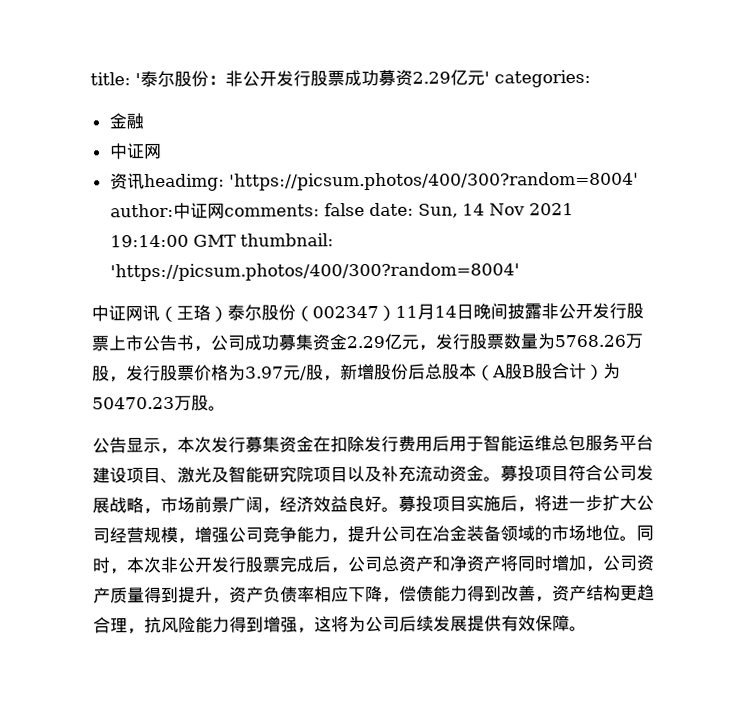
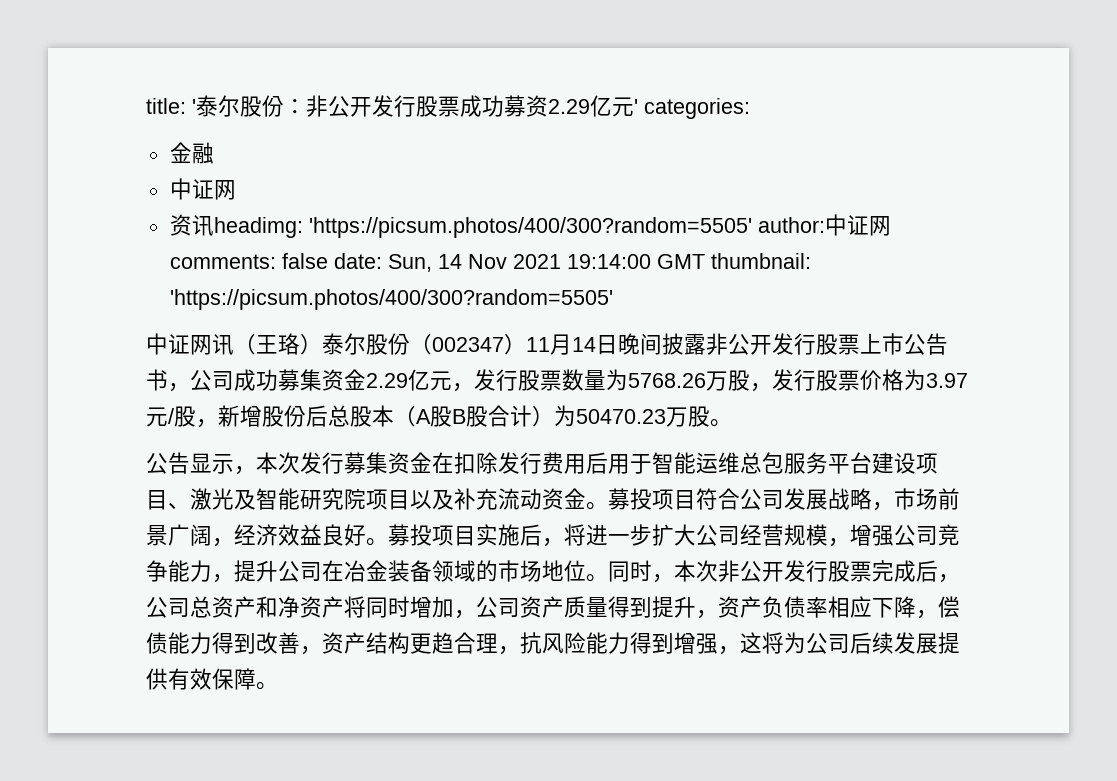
- 资讯headimg: 'https://picsum.photos/400/300?random=8004' author:中证网comments: false date: Sun, 14 Nov 2021 19:14:00 GMT thumbnail: 'https://picsum.photos/400/300?random=8004'
+ 资讯headimg: 'https://picsum.photos/400/300?random=5505' author:中证网comments: false date: Sun, 14 Nov 2021 19:14:00 GMT thumbnail: 'https://picsum.photos/400/300?random=5505'

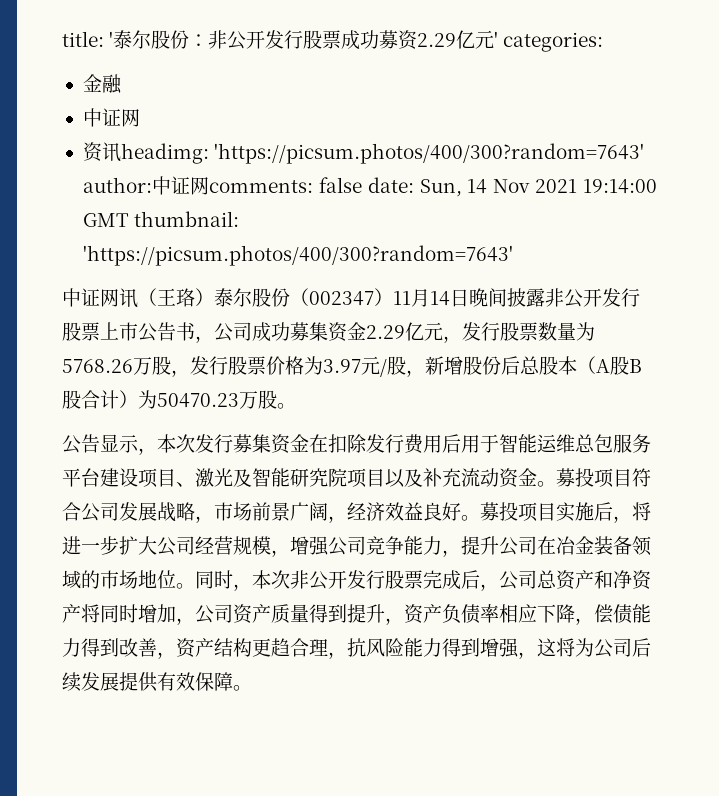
- 资讯headimg: 'https://picsum.photos/400/300?random=5505' author:中证网comments: false date: Sun, 14 Nov 2021 19:14:00 GMT thumbnail: 'https://picsum.photos/400/300?random=5505'
+ 资讯headimg: 'https://picsum.photos/400/300?random=7643' author:中证网comments: false date: Sun, 14 Nov 2021 19:14:00 GMT thumbnail: 'https://picsum.photos/400/300?random=7643'

